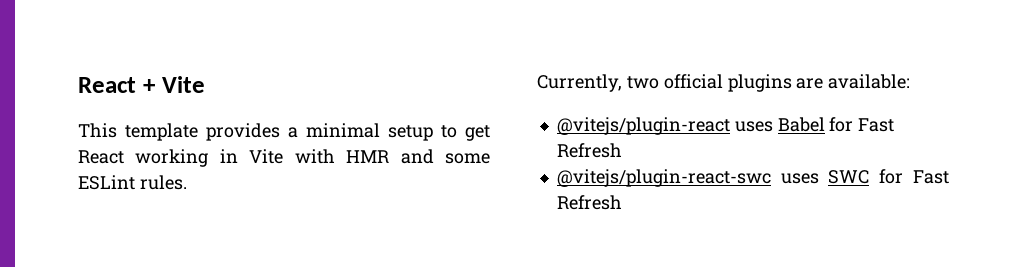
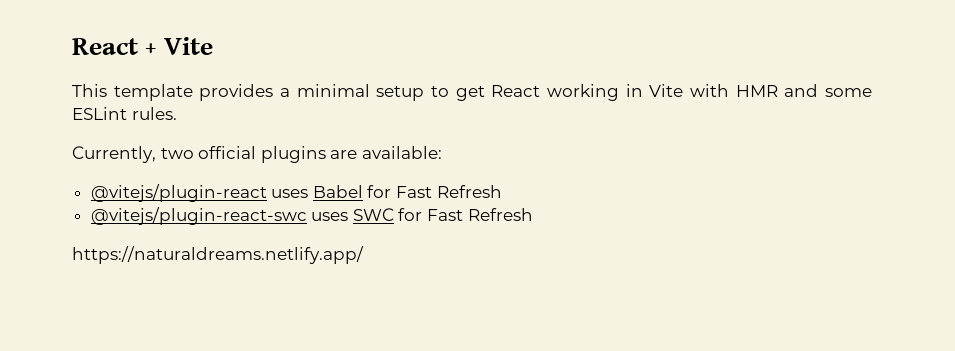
+ https://naturaldreams.netlify.app/

